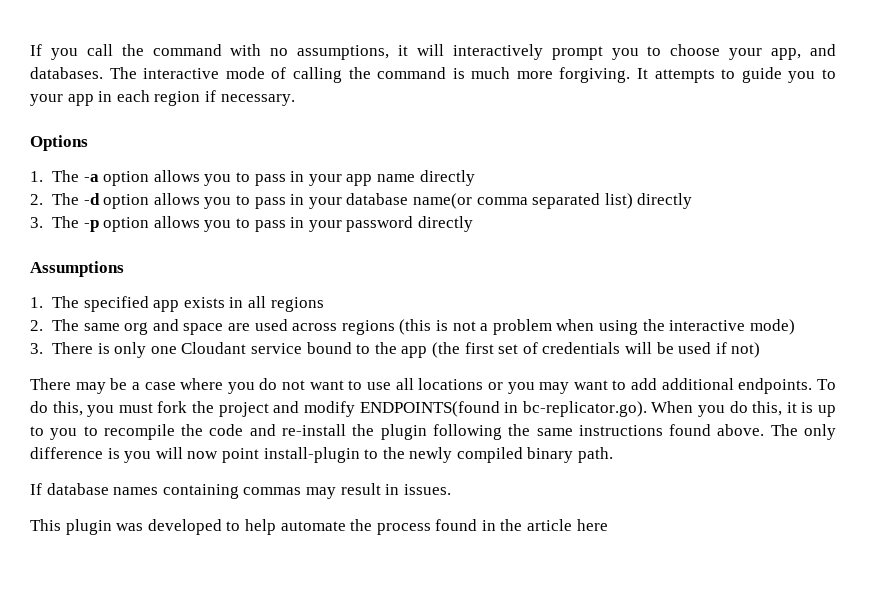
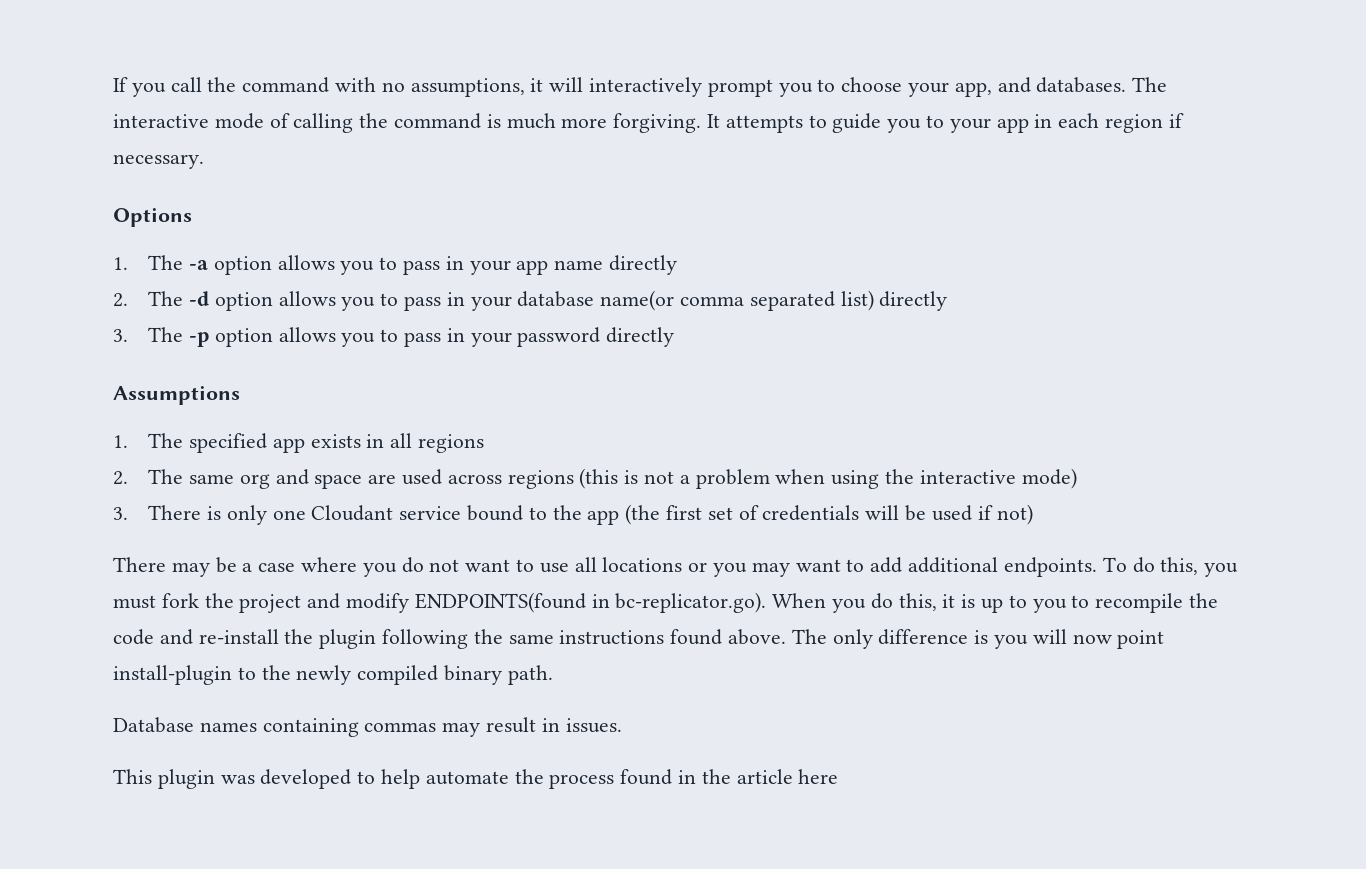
- If database names containing commas may result in issues.
+ Database names containing commas may result in issues.

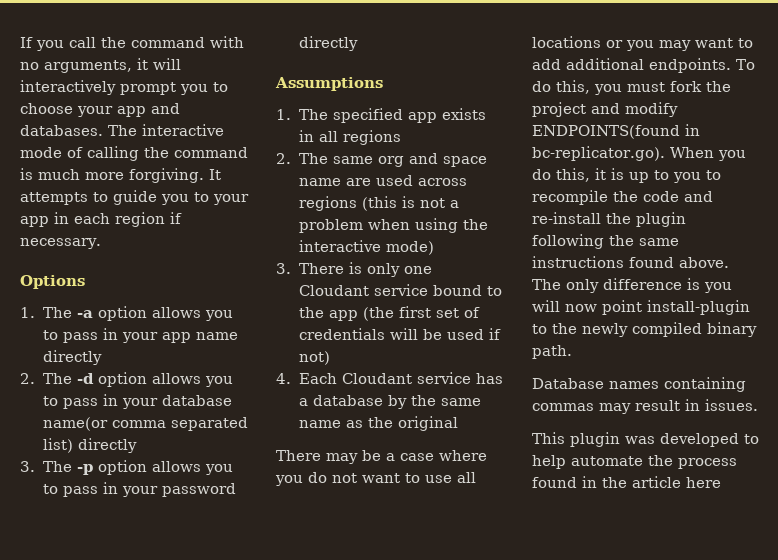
- If you call the command with no assumptions, it will interactively prompt you to choose your app, and databases.
+ If you call the command with no arguments, it will interactively prompt you to choose your app and databases.
- 2. The same org and space are used across regions (this is not a problem when using the interactive mode)
+ 2. The same org and space name are used across regions (this is not a problem when using the interactive mode)
+ 4. Each Cloudant service has a database by the same name as the original

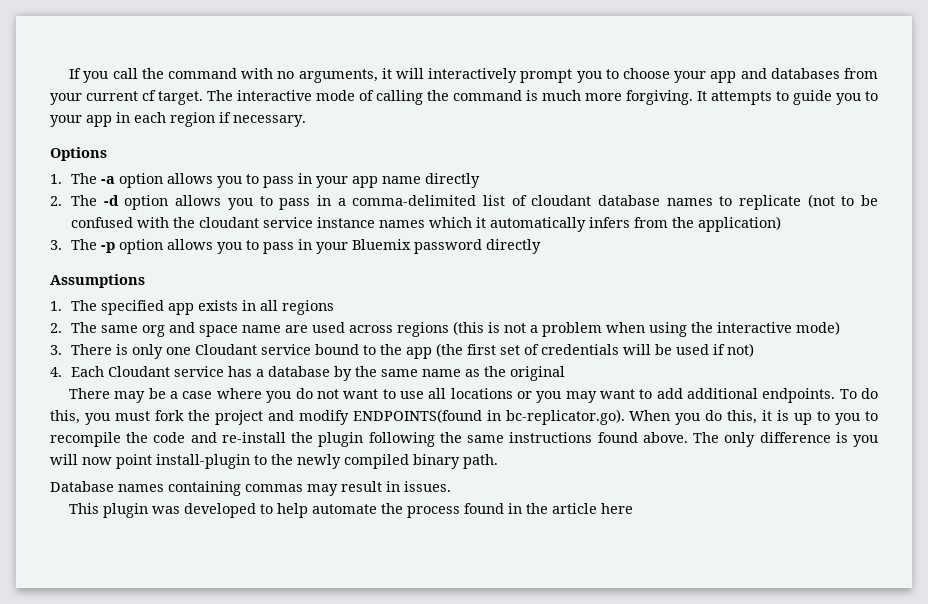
- If you call the command with no arguments, it will interactively prompt you to choose your app and databases.
+ If you call the command with no arguments, it will interactively prompt you to choose your app and databases from your current cf target.
- 2. The -d option allows you to pass in your database name(or comma separated list) directly
+ 2. The -d option allows you to pass in a comma-delimited list of cloudant database names to replicate (not to be confused with the cloudant service instance names which it automatically infers from the application)
- 3. The -p option allows you to pass in your password directly
+ 3. The -p option allows you to pass in your Bluemix password directly

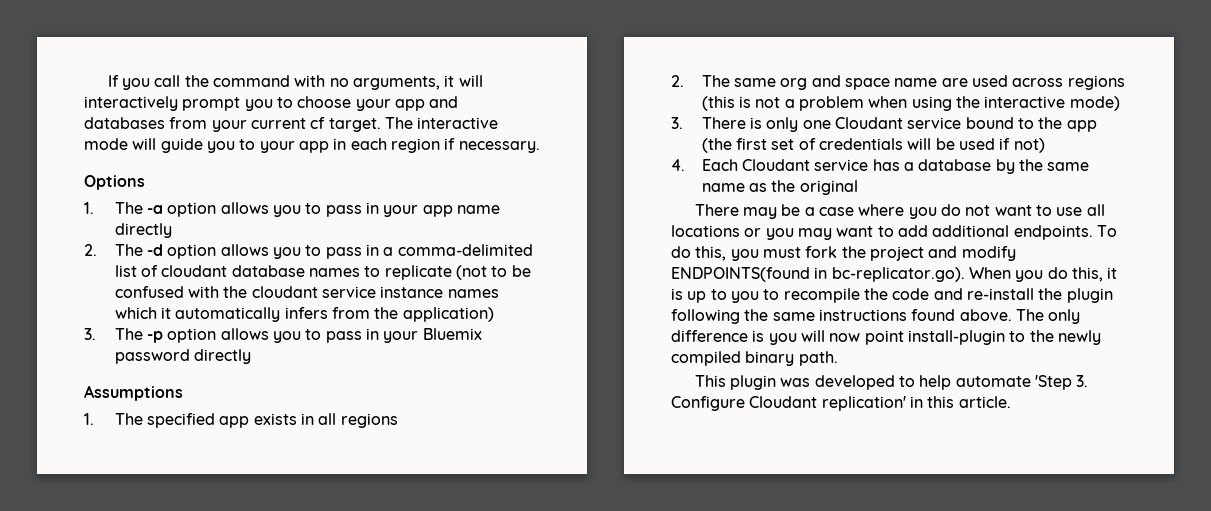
- The interactive mode of calling the command is much more forgiving. It attempts to guide you to your app in each region if necessary.
+ The interactive mode will guide you to your app in each region if necessary.
- Database names containing commas may result in issues.
- This plugin was developed to help automate the process found in the article here
+ This plugin was developed to help automate 'Step 3. Configure Cloudant replication' in this article.

